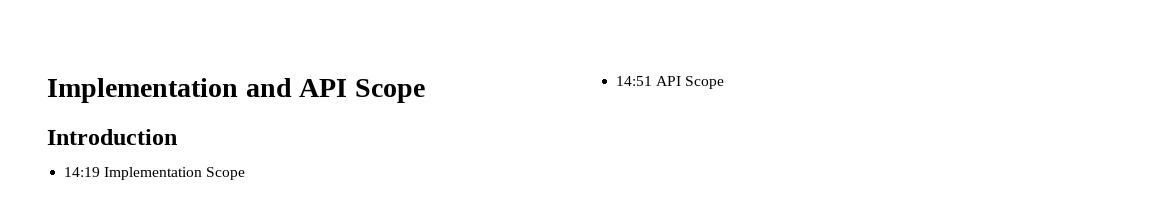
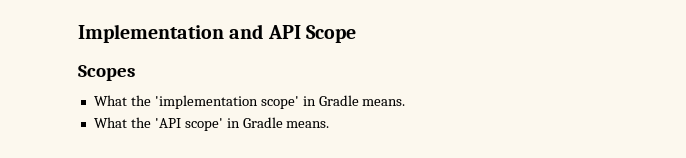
- Introduction
- 14:19 Implementation Scope
- 14:51 API Scope
+ Scopes
+ What the 'implementation scope' in Gradle means.
+ What the 'API scope' in Gradle means.

